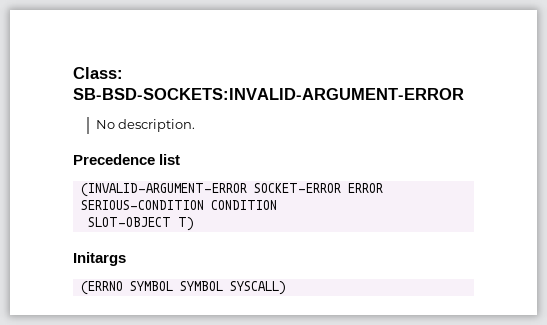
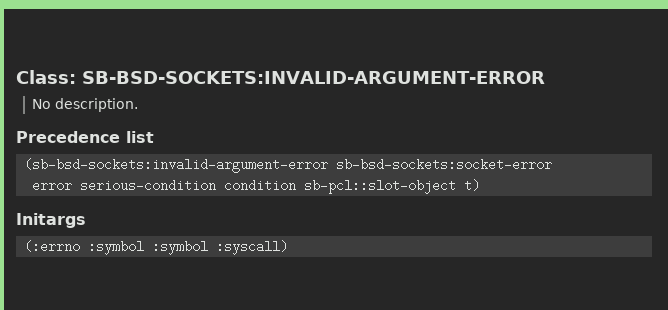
- (INVALID-ARGUMENT-ERROR SOCKET-ERROR ERROR SERIOUS-CONDITION CONDITION
- SLOT-OBJECT T)
+ (sb-bsd-sockets:invalid-argument-error sb-bsd-sockets:socket-error
+ error serious-condition condition sb-pcl::slot-object t)
  Initargs
- (ERRNO SYMBOL SYMBOL SYSCALL)
+ (:errno :symbol :symbol :syscall)

